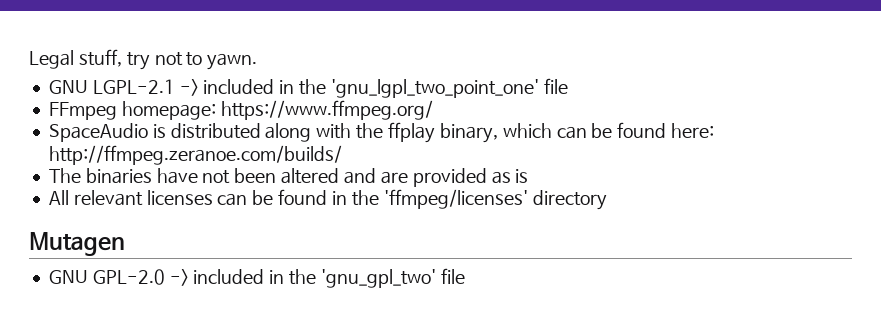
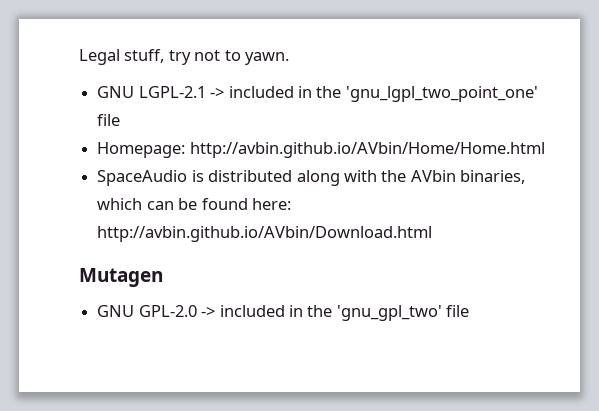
- FFmpeg homepage: https://www.ffmpeg.org/
+ Homepage: http://avbin.github.io/AVbin/Home/Home.html
- SpaceAudio is distributed along with the ffplay binary, which can be found here: http://ffmpeg.zeranoe.com/builds/
- The binaries have not been altered and are provided as is
- All relevant licenses can be found in the 'ffmpeg/licenses' directory
+ SpaceAudio is distributed along with the AVbin binaries, which can be found here: http://avbin.github.io/AVbin/Download.html

